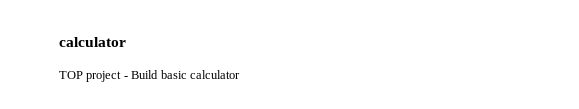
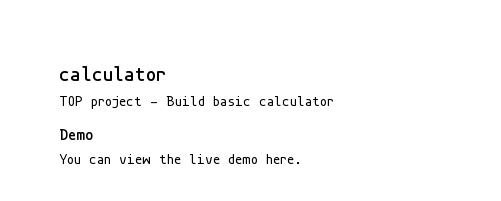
+ Demo
+ You can view the live demo here.

